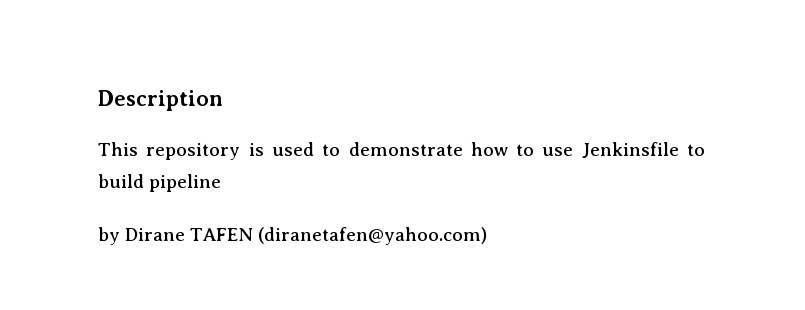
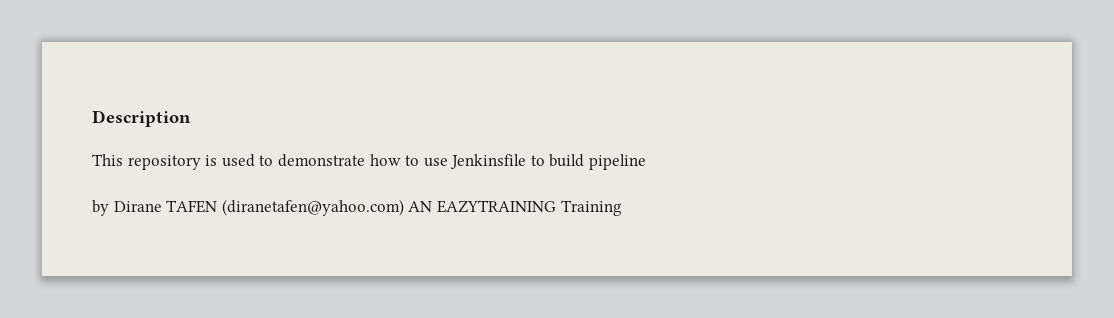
- by Dirane TAFEN (diranetafen@yahoo.com)
+ by Dirane TAFEN (diranetafen@yahoo.com) AN EAZYTRAINING Training

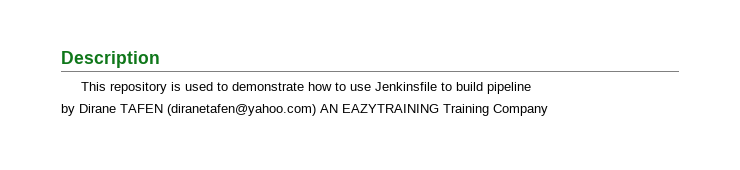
- by Dirane TAFEN (diranetafen@yahoo.com) AN EAZYTRAINING Training
+ by Dirane TAFEN (diranetafen@yahoo.com) AN EAZYTRAINING Training Company

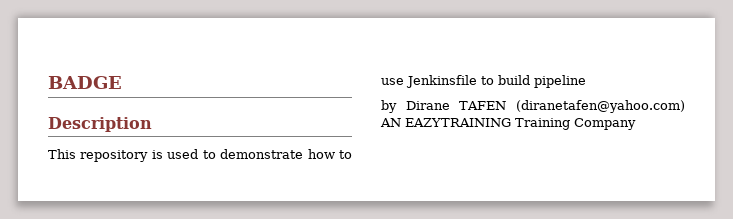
+ BADGE

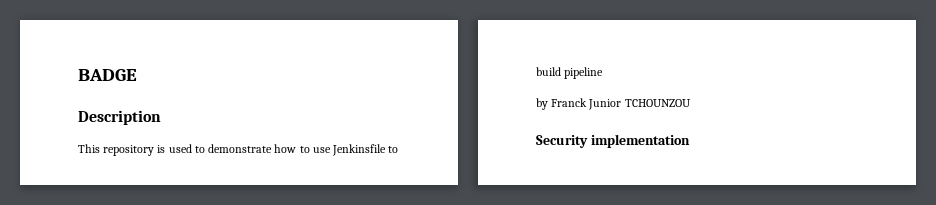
- by Dirane TAFEN (diranetafen@yahoo.com) AN EAZYTRAINING Training Company
+ by Franck Junior TCHOUNZOU
+ Security implementation

